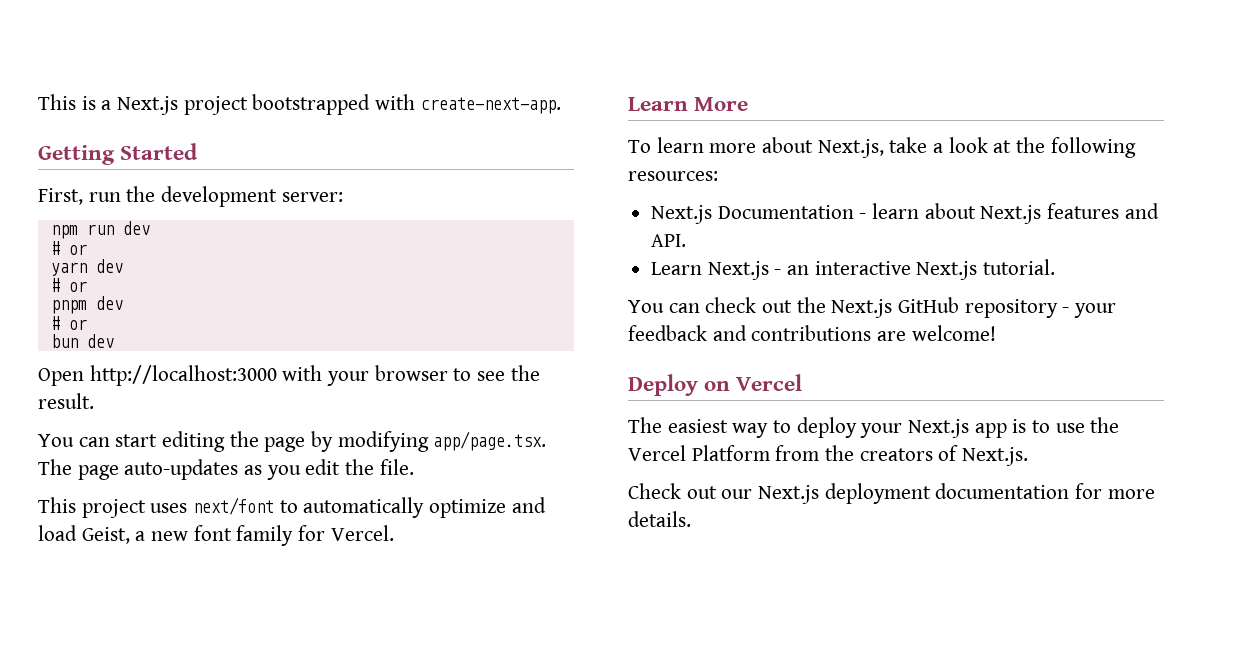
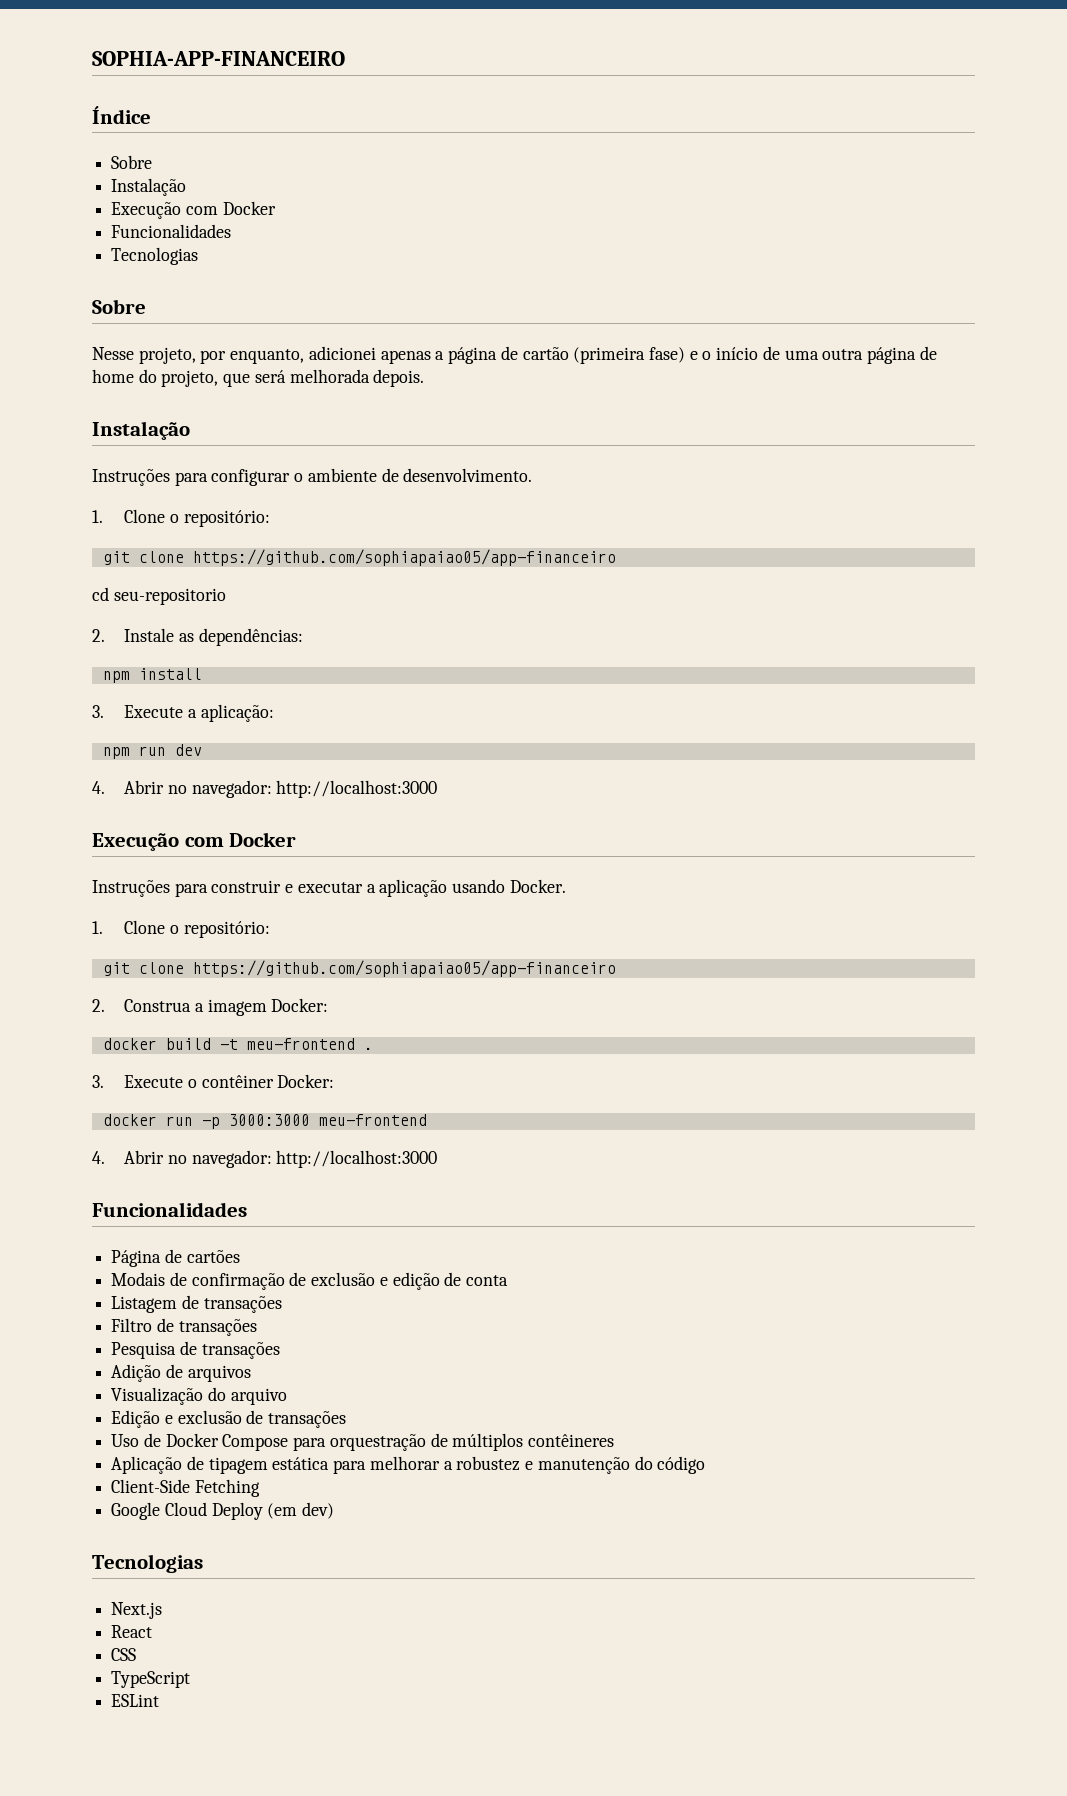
- This is a Next.js project bootstrapped with create-next-app.
- Getting Started
- First, run the development server:
+ SOPHIA-APP-FINANCEIRO
+ Índice
+ Sobre
+ Instalação
+ Execução com Docker
+ Funcionalidades
+ Tecnologias
+ Sobre
+ Nesse projeto, por enquanto, adicionei apenas a página de cartão (primeira fase) e o início de uma outra página de home do projeto, que será melhorada depois.
+ Instalação
+ Instruções para configurar o ambiente de desenvolvimento.
+ 1. Clone o repositório:
+ git clone https://github.com/sophiapaiao05/app-financeiro
+ cd seu-repositorio
+ 2. Instale as dependências:
+ npm install
+ 3. Execute a aplicação:
  npm run dev
- # or
- yarn dev
- # or
- pnpm dev
- # or
- bun dev
- Open http://localhost:3000 with your browser to see the result.
- You can start editing the page by modifying app/page.tsx. The page auto-updates as you edit the file.
- This project uses next/font to automatically optimize and load Geist, a new font family for Vercel.
- Learn More
- To learn more about Next.js, take a look at the following resources:
- Next.js Documentation - learn about Next.js features and API.
- Learn Next.js - an interactive Next.js tutorial.
- You can check out the Next.js GitHub repository - your feedback and contributions are welcome!
- Deploy on Vercel
- The easiest way to deploy your Next.js app is to use the Vercel Platform from the creators of Next.js.
- Check out our Next.js deployment documentation for more details.
+ 4. Abrir no navegador: http://localhost:3000
+ Execução com Docker
+ Instruções para construir e executar a aplicação usando Docker.
+ 1. Clone o repositório:
+ git clone https://github.com/sophiapaiao05/app-financeiro
+ 2. Construa a imagem Docker:
+ docker build -t meu-frontend .
+ 3. Execute o contêiner Docker:
+ docker run -p 3000:3000 meu-frontend
+ 4. Abrir no navegador: http://localhost:3000
+ Funcionalidades
+ Página de cartões
+ Modais de confirmação de exclusão e edição de conta
+ Listagem de transações
+ Filtro de transações
+ Pesquisa de transações
+ Adição de arquivos
+ Visualização do arquivo
+ Edição e exclusão de transações
+ Uso de Docker Compose para orquestração de múltiplos contêineres
+ Aplicação de tipagem estática para melhorar a robustez e manutenção do código
+ Client-Side Fetching
+ Google Cloud Deploy (em dev)
+ Tecnologias
+ Next.js
+ React
+ CSS
+ TypeScript
+ ESLint

